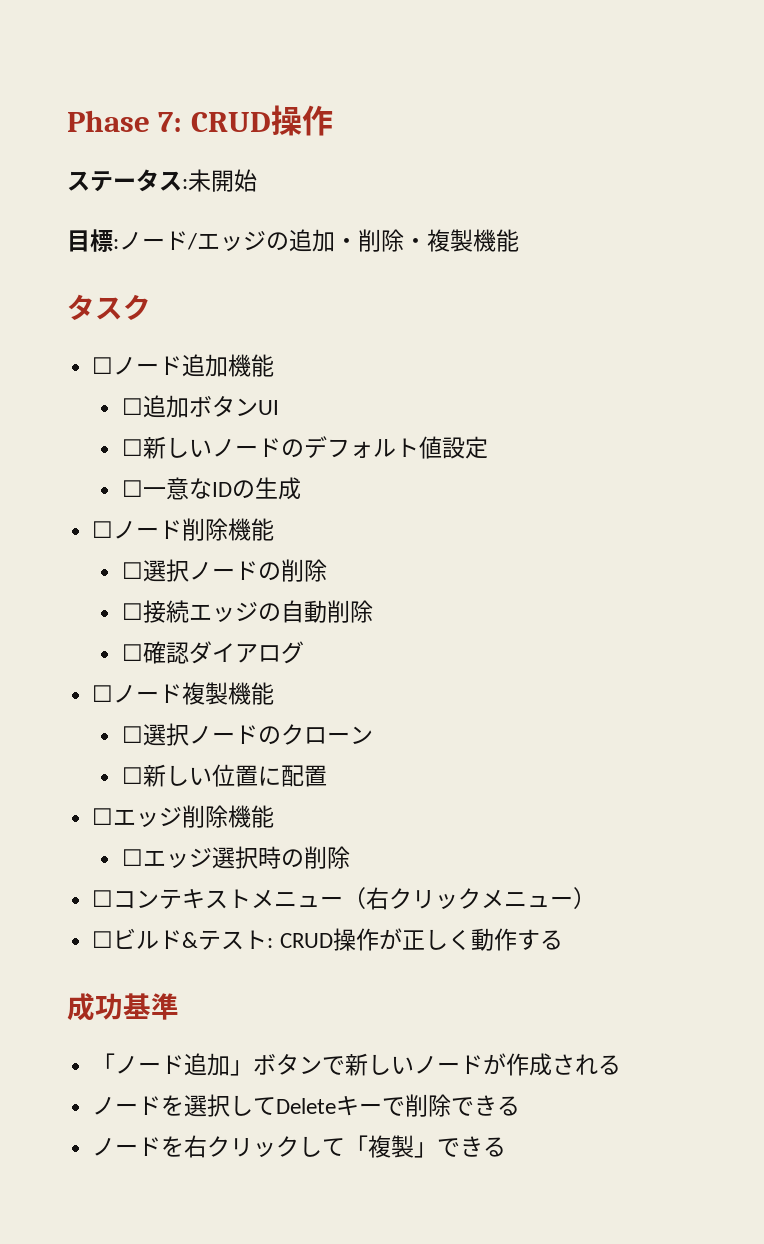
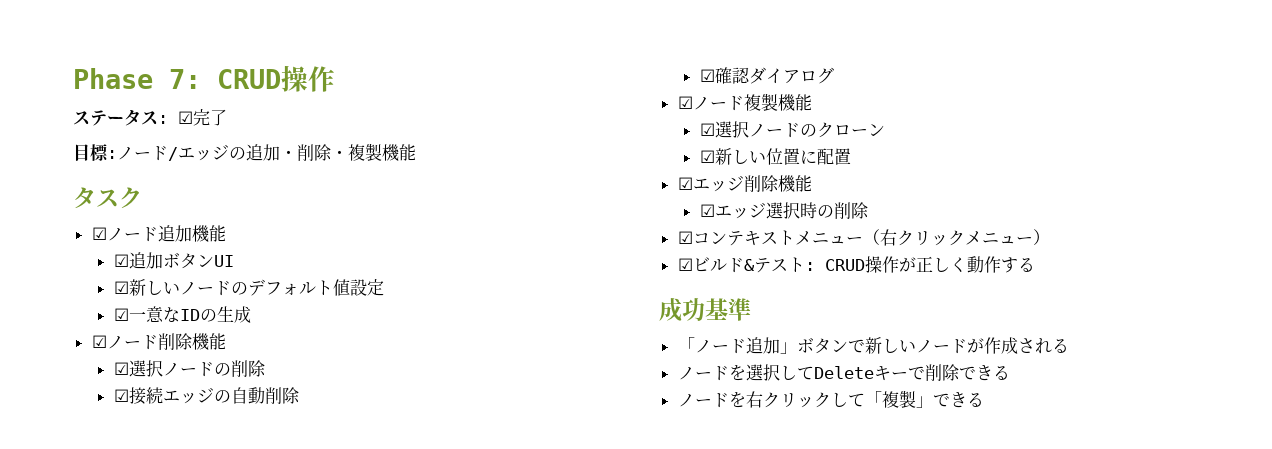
- ステータス:未開始
+ ステータス: ☑完了
- ☐ノード追加機能
+ ☑ノード追加機能
- ☐追加ボタンUI
+ ☑追加ボタンUI
- ☐新しいノードのデフォルト値設定
+ ☑新しいノードのデフォルト値設定
- ☐一意なIDの生成
+ ☑一意なIDの生成
- ☐ノード削除機能
+ ☑ノード削除機能
- ☐選択ノードの削除
+ ☑選択ノードの削除
- ☐接続エッジの自動削除
+ ☑接続エッジの自動削除
- ☐確認ダイアログ
+ ☑確認ダイアログ
- ☐ノード複製機能
+ ☑ノード複製機能
- ☐選択ノードのクローン
+ ☑選択ノードのクローン
- ☐新しい位置に配置
+ ☑新しい位置に配置
- ☐エッジ削除機能
+ ☑エッジ削除機能
- ☐エッジ選択時の削除
+ ☑エッジ選択時の削除
- ☐コンテキストメニュー（右クリックメニュー）
+ ☑コンテキストメニュー（右クリックメニュー）
- ☐ビルド&テスト: CRUD操作が正しく動作する
+ ☑ビルド&テスト: CRUD操作が正しく動作する

